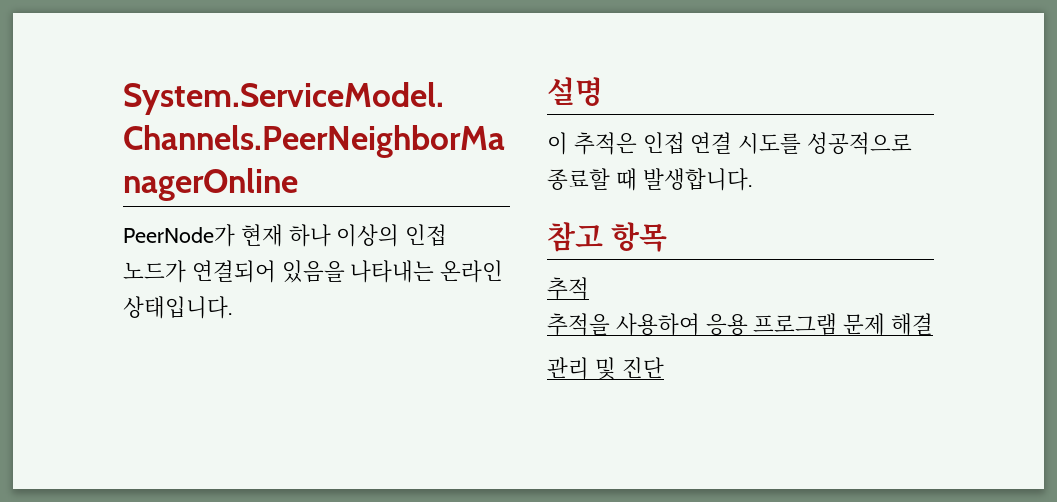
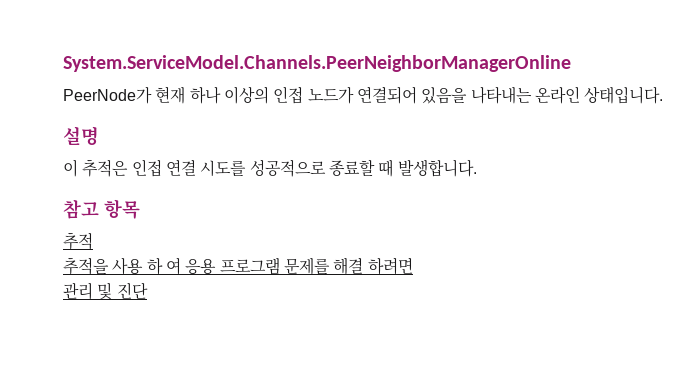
- 추적을 사용하여 응용 프로그램 문제 해결
+ 추적을 사용 하 여 응용 프로그램 문제를 해결 하려면

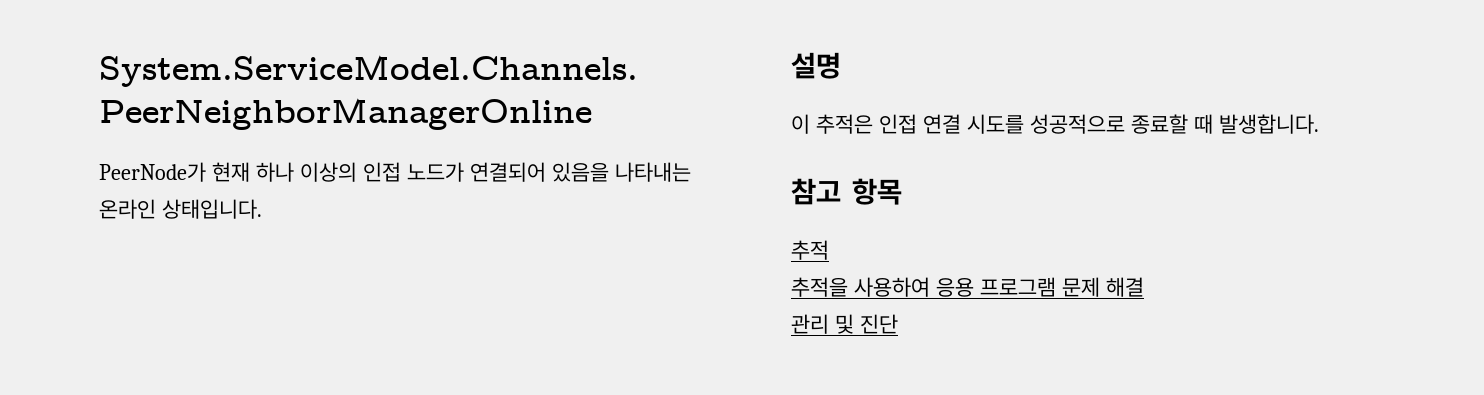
- 추적을 사용 하 여 응용 프로그램 문제를 해결 하려면
+ 추적을 사용하여 응용 프로그램 문제 해결

